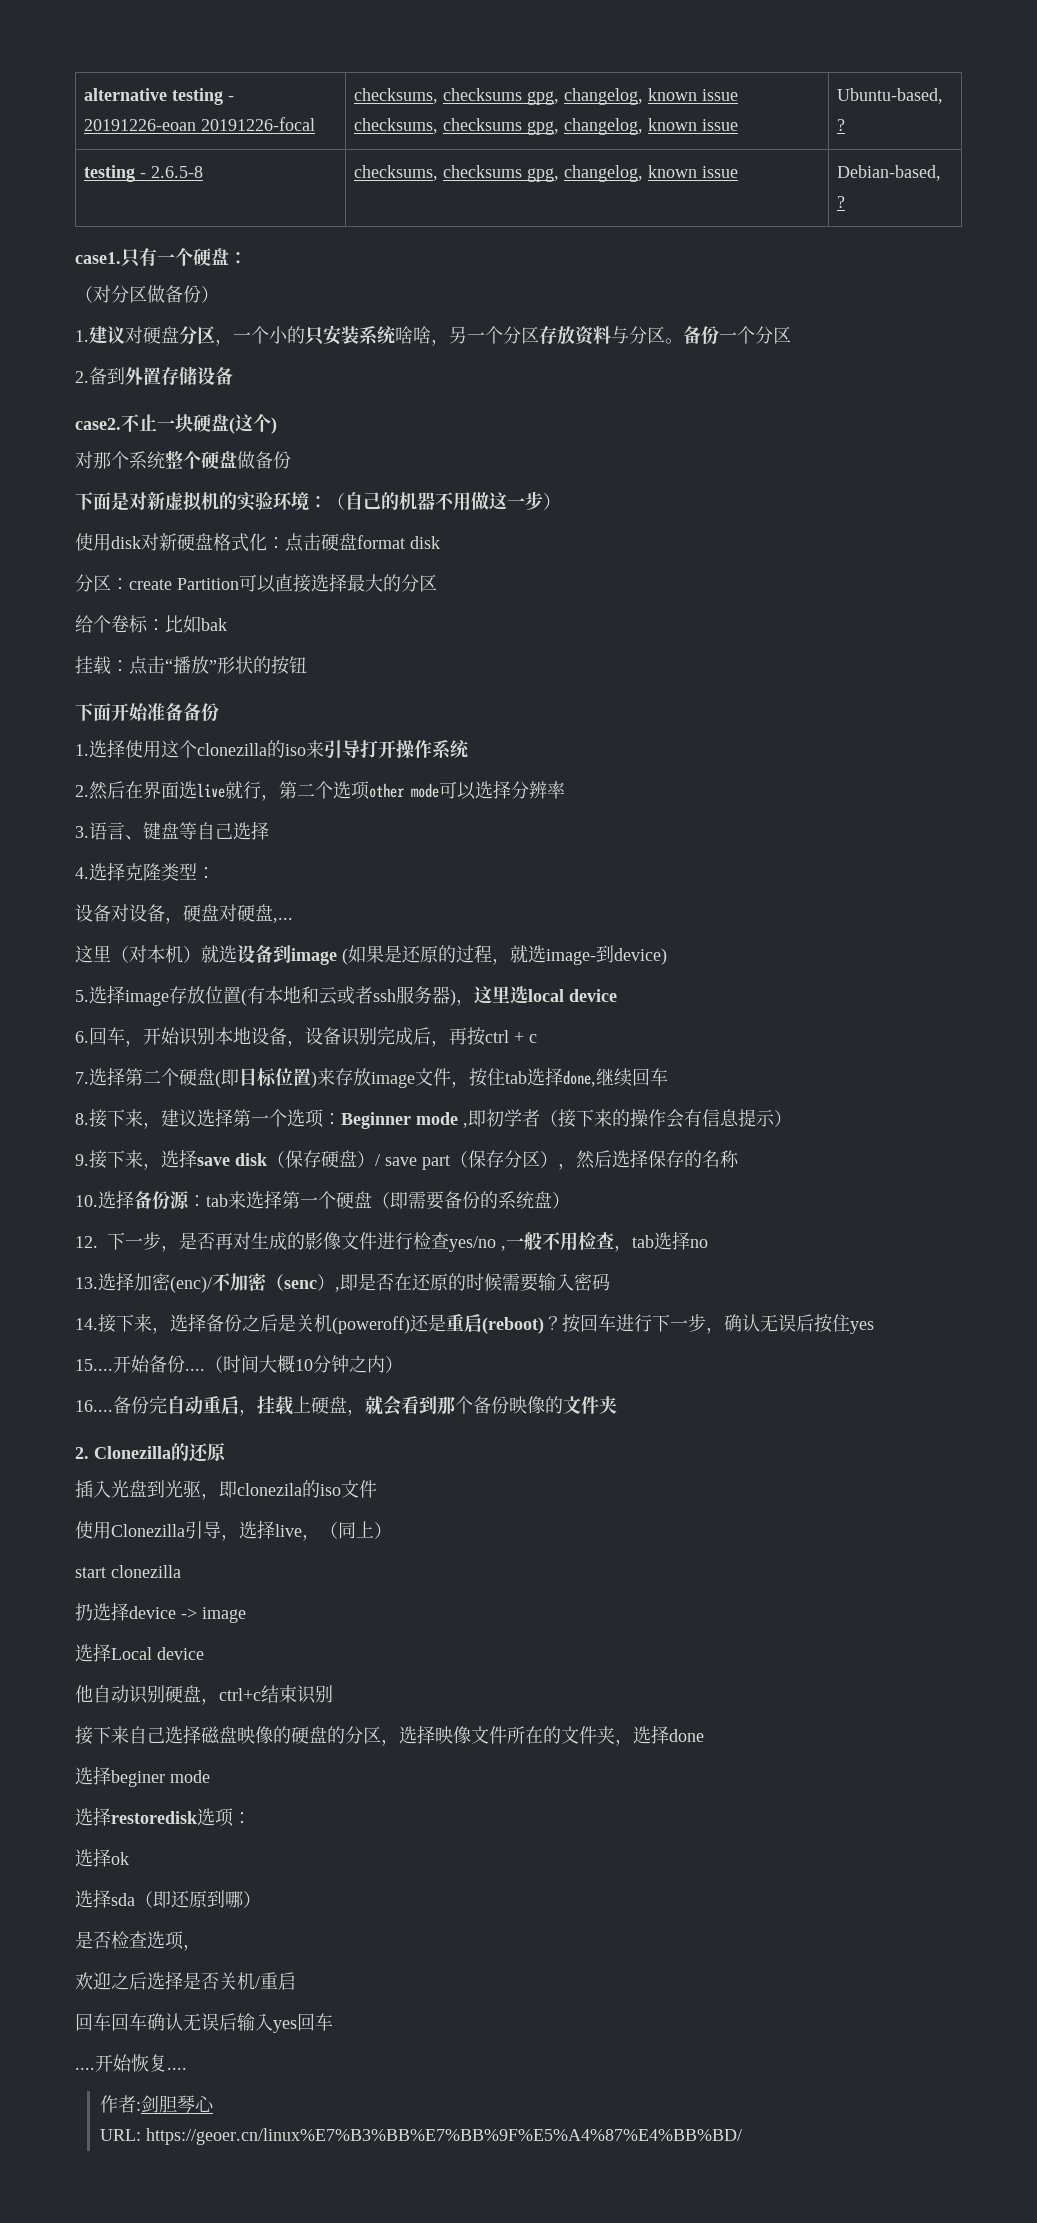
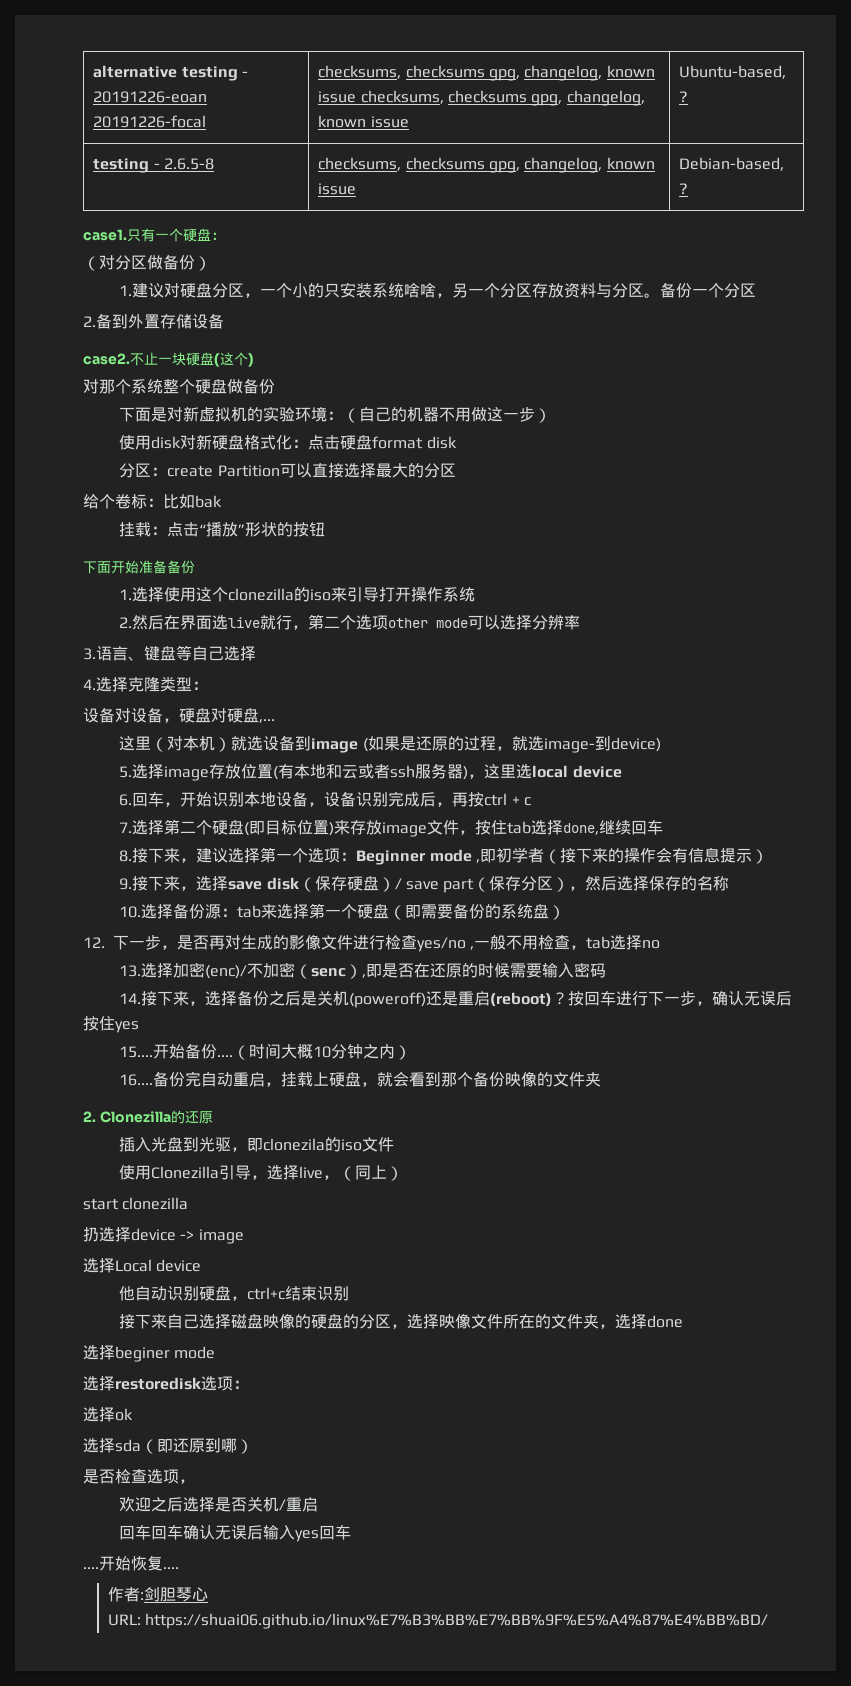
- URL: https://geoer.cn/linux%E7%B3%BB%E7%BB%9F%E5%A4%87%E4%BB%BD/
+ URL: https://shuai06.github.io/linux%E7%B3%BB%E7%BB%9F%E5%A4%87%E4%BB%BD/

